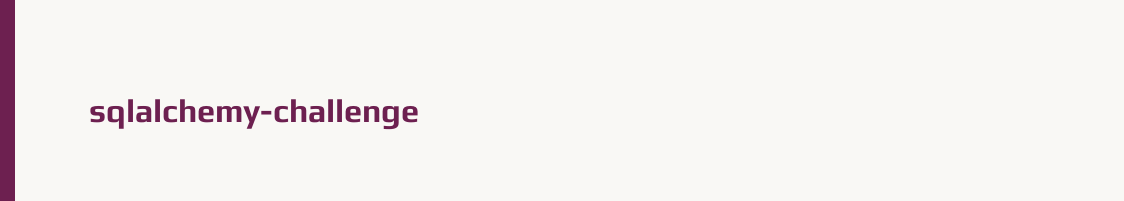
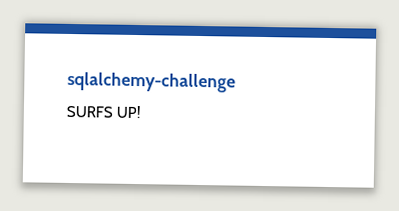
+ SURFS UP!

